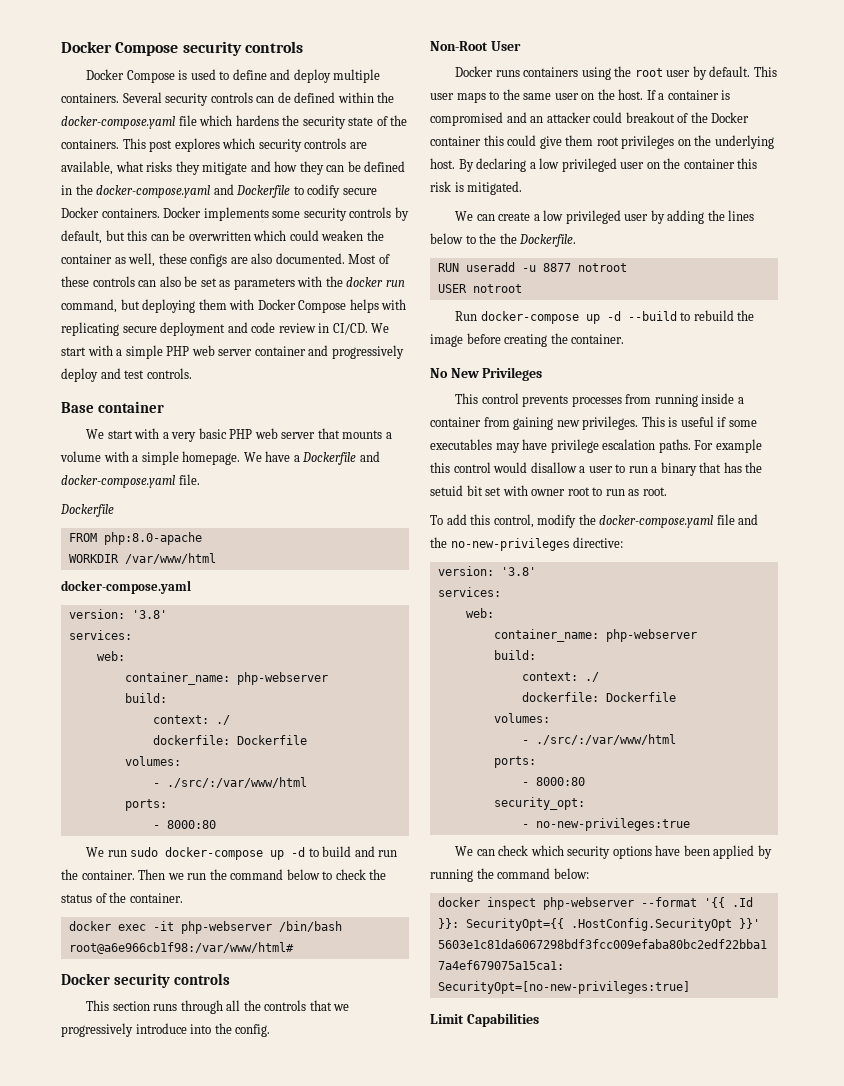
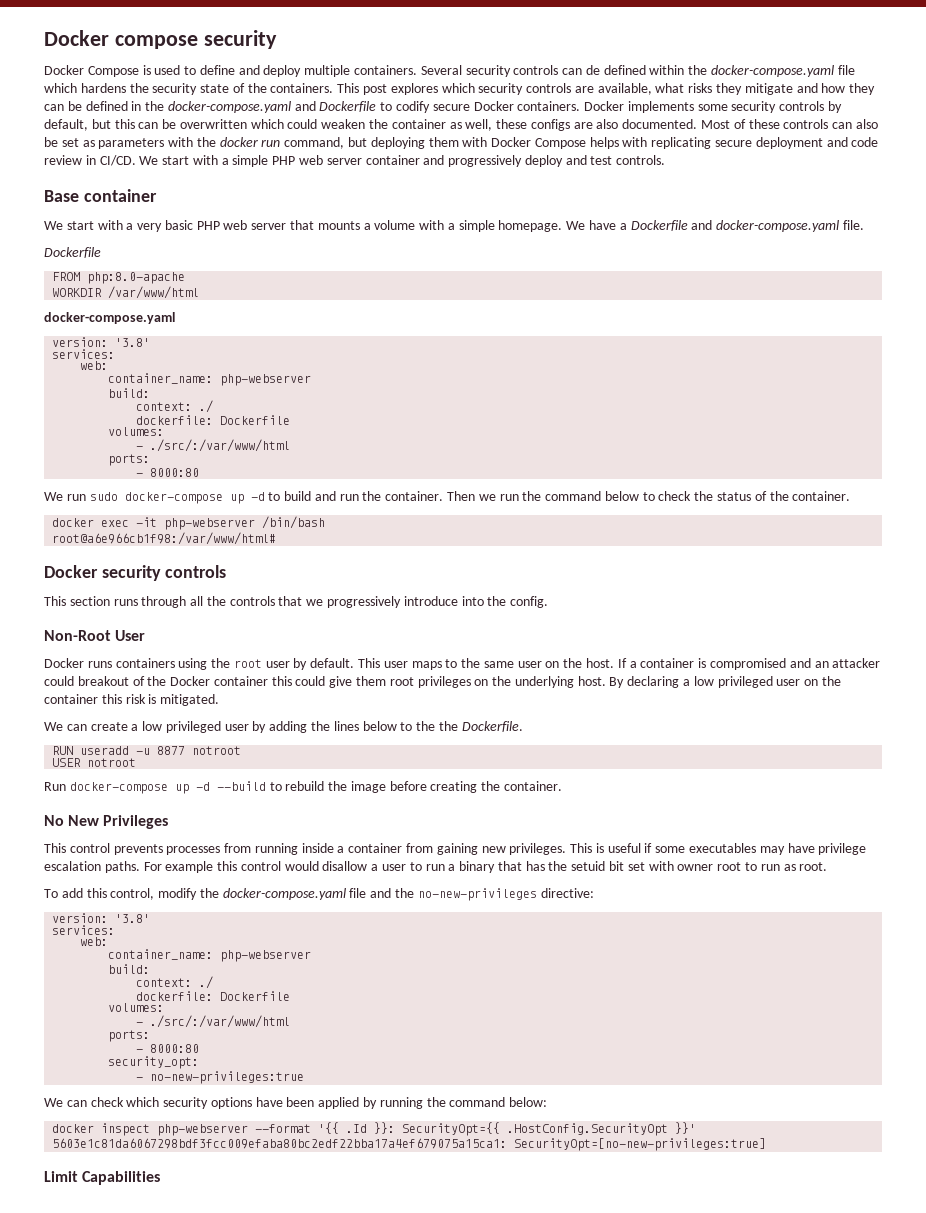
- Docker Compose security controls
+ Docker compose security

